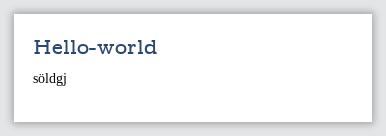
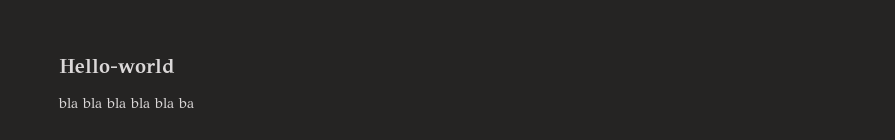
- söldgj
+ bla bla bla bla bla ba

